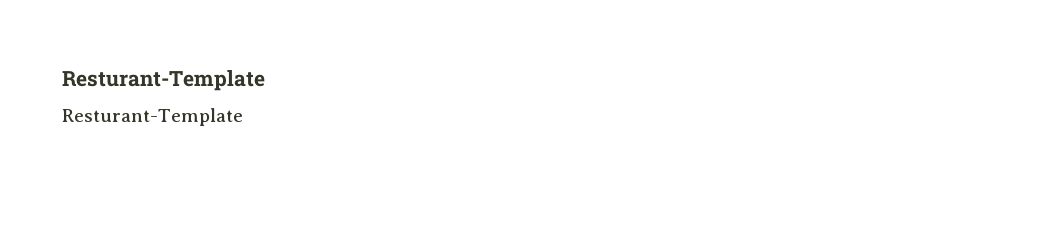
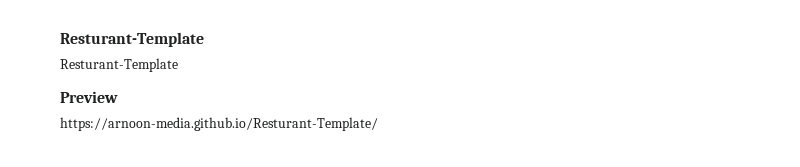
+ Preview
+ https://arnoon-media.github.io/Resturant-Template/

